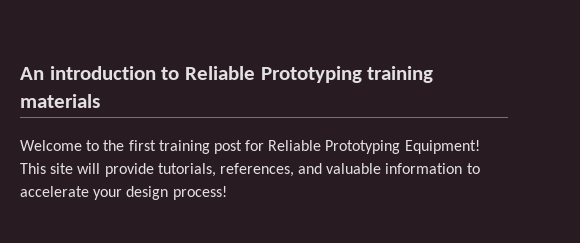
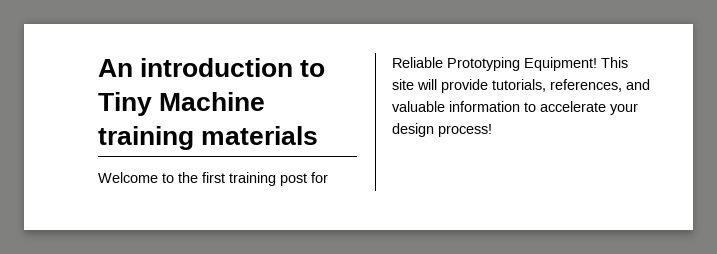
- An introduction to Reliable Prototyping training materials
+ An introduction to Tiny Machine training materials

